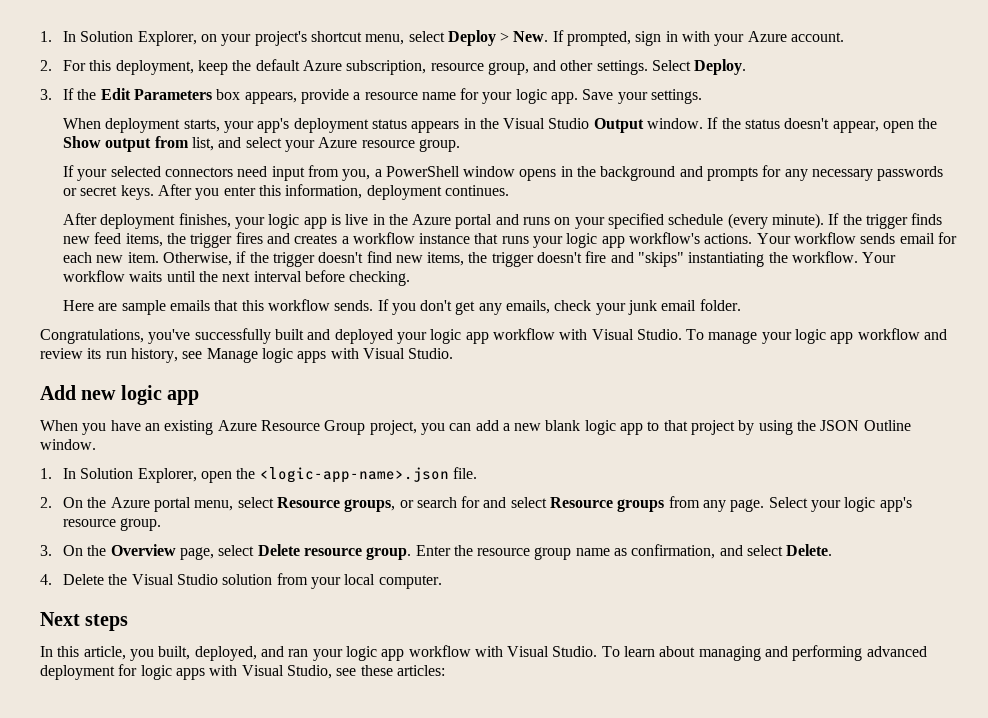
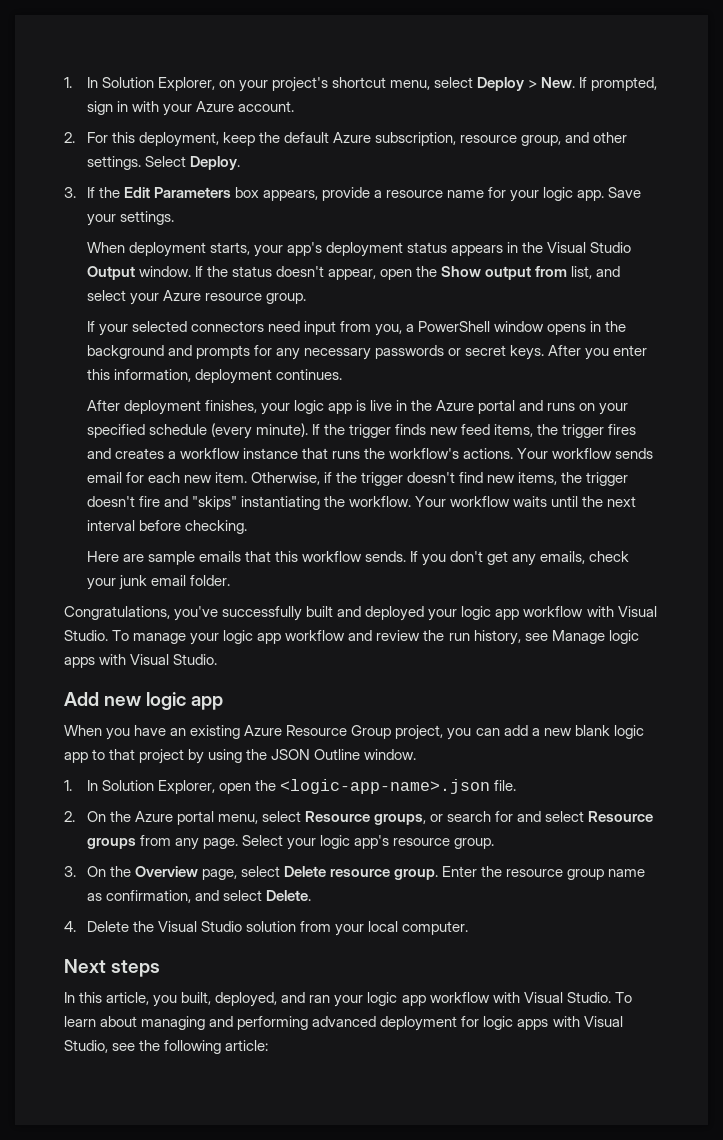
- If the trigger finds new feed items, the trigger fires and creates a workflow instance that runs your logic app workflow's actions.
+ If the trigger finds new feed items, the trigger fires and creates a workflow instance that runs the workflow's actions.
- To manage your logic app workflow and review its run history, see Manage logic apps with Visual Studio.
+ To manage your logic app workflow and review the run history, see Manage logic apps with Visual Studio.
- To learn about managing and performing advanced deployment for logic apps with Visual Studio, see these articles:
+ To learn about managing and performing advanced deployment for logic apps with Visual Studio, see the following article:

